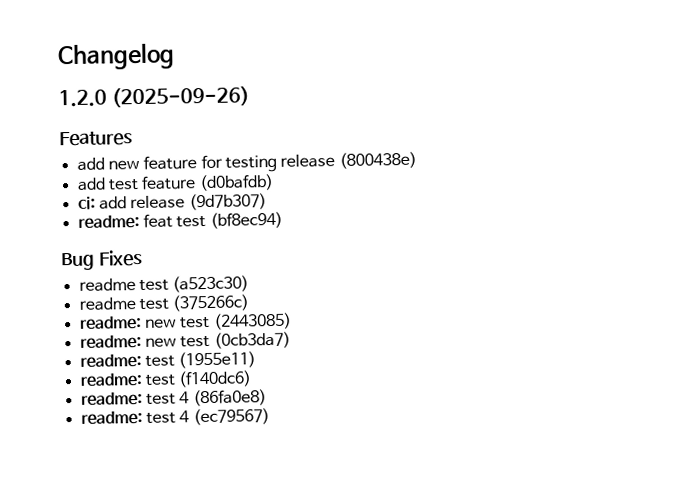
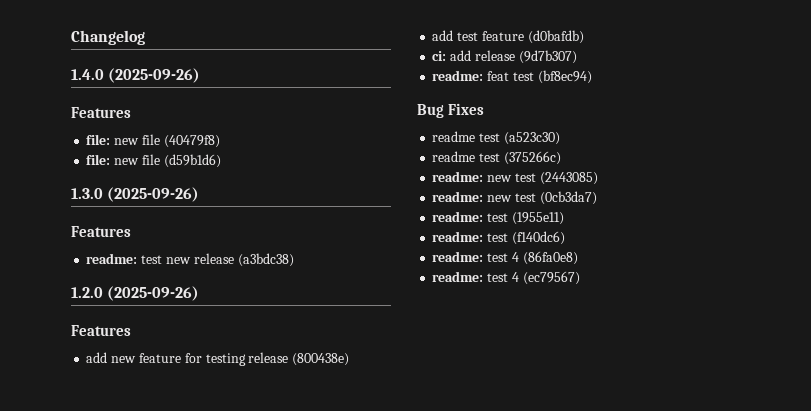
+ 1.4.0 (2025-09-26)
+ Features
+ file: new file (40479f8)
+ file: new file (d59b1d6)
+ 1.3.0 (2025-09-26)
+ Features
+ readme: test new release (a3bdc38)

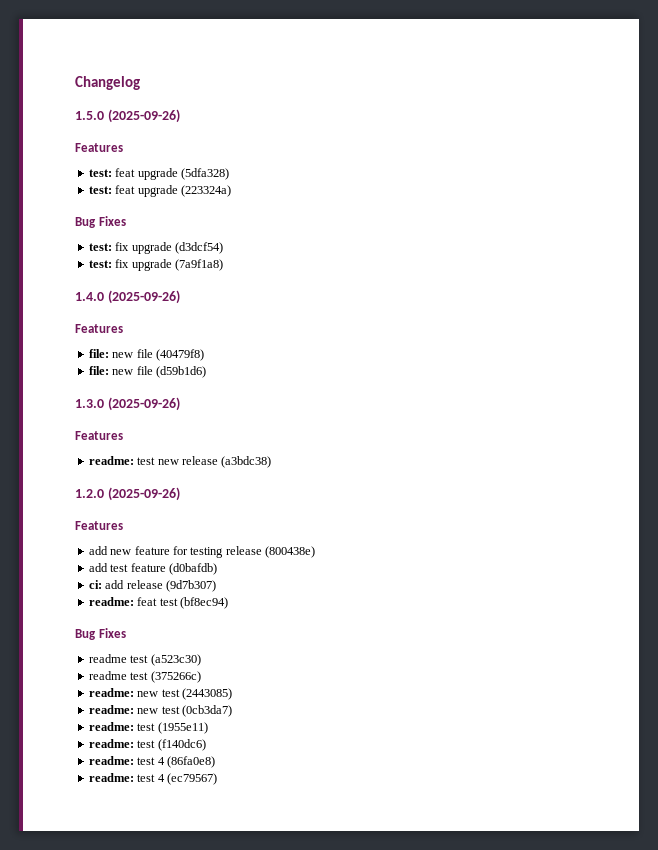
+ 1.5.0 (2025-09-26)
+ Features
+ test: feat upgrade (5dfa328)
+ test: feat upgrade (223324a)
+ Bug Fixes
+ test: fix upgrade (d3dcf54)
+ test: fix upgrade (7a9f1a8)

